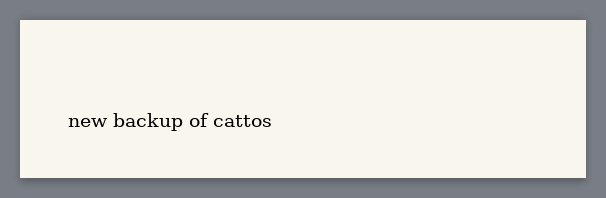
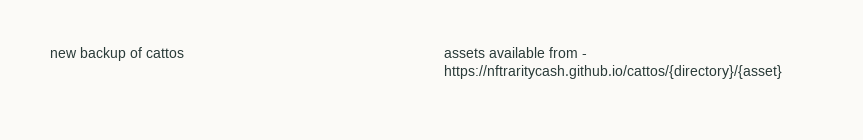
+ assets available from - https://nftraritycash.github.io/cattos/{directory}/{asset}

